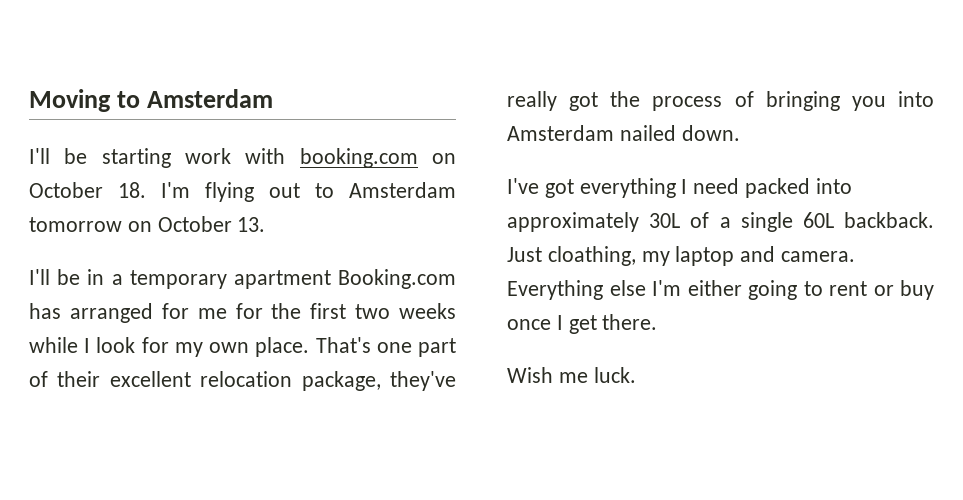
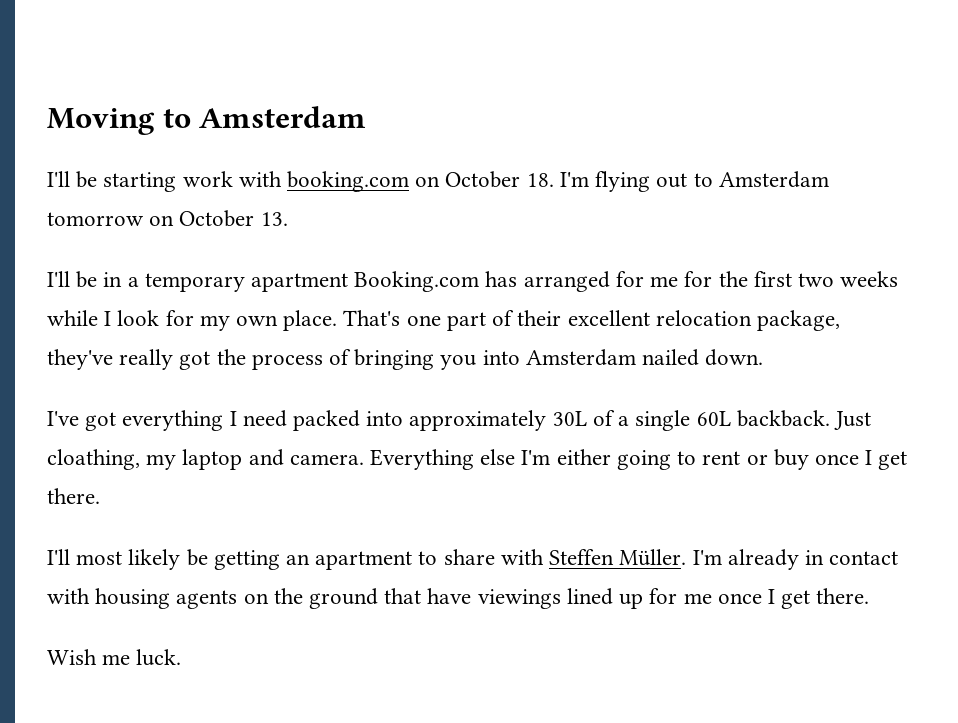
+ I'll most likely be getting an apartment to share with Steffen Müller. I'm already in contact with housing agents on the ground that have viewings lined up for me once I get there.

